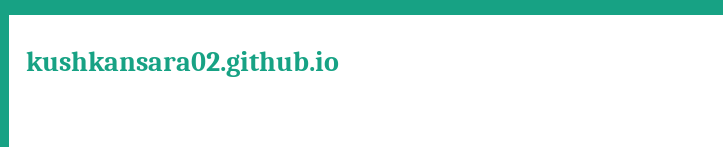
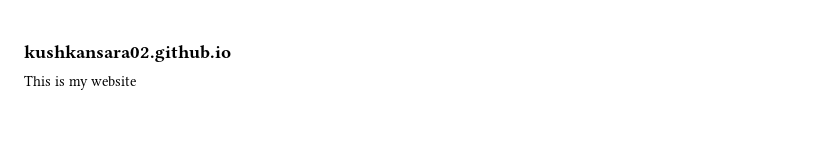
+ This is my website

